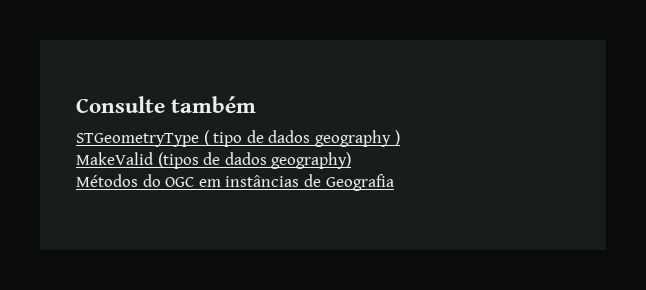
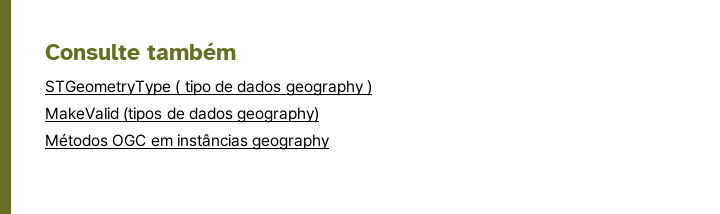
- Métodos do OGC em instâncias de Geografia
+ Métodos OGC em instâncias geography

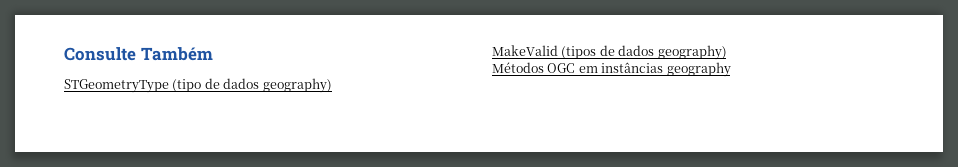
- Consulte também
+ Consulte Também
- STGeometryType ( tipo de dados geography )
+ STGeometryType (tipo de dados geography)

